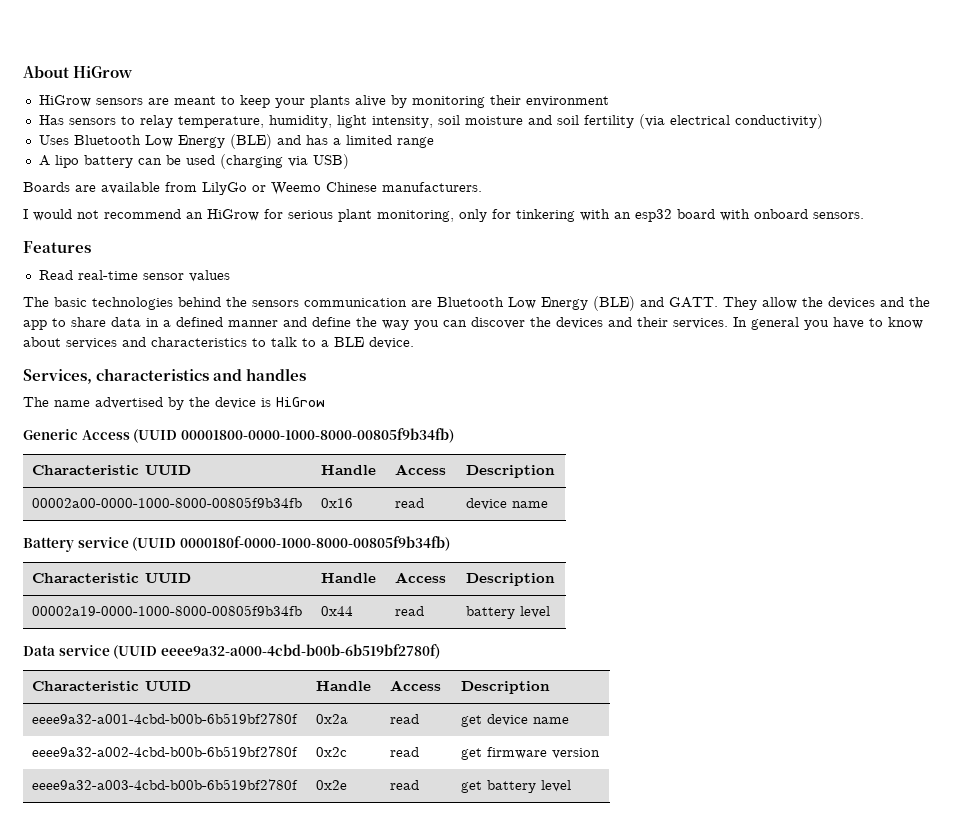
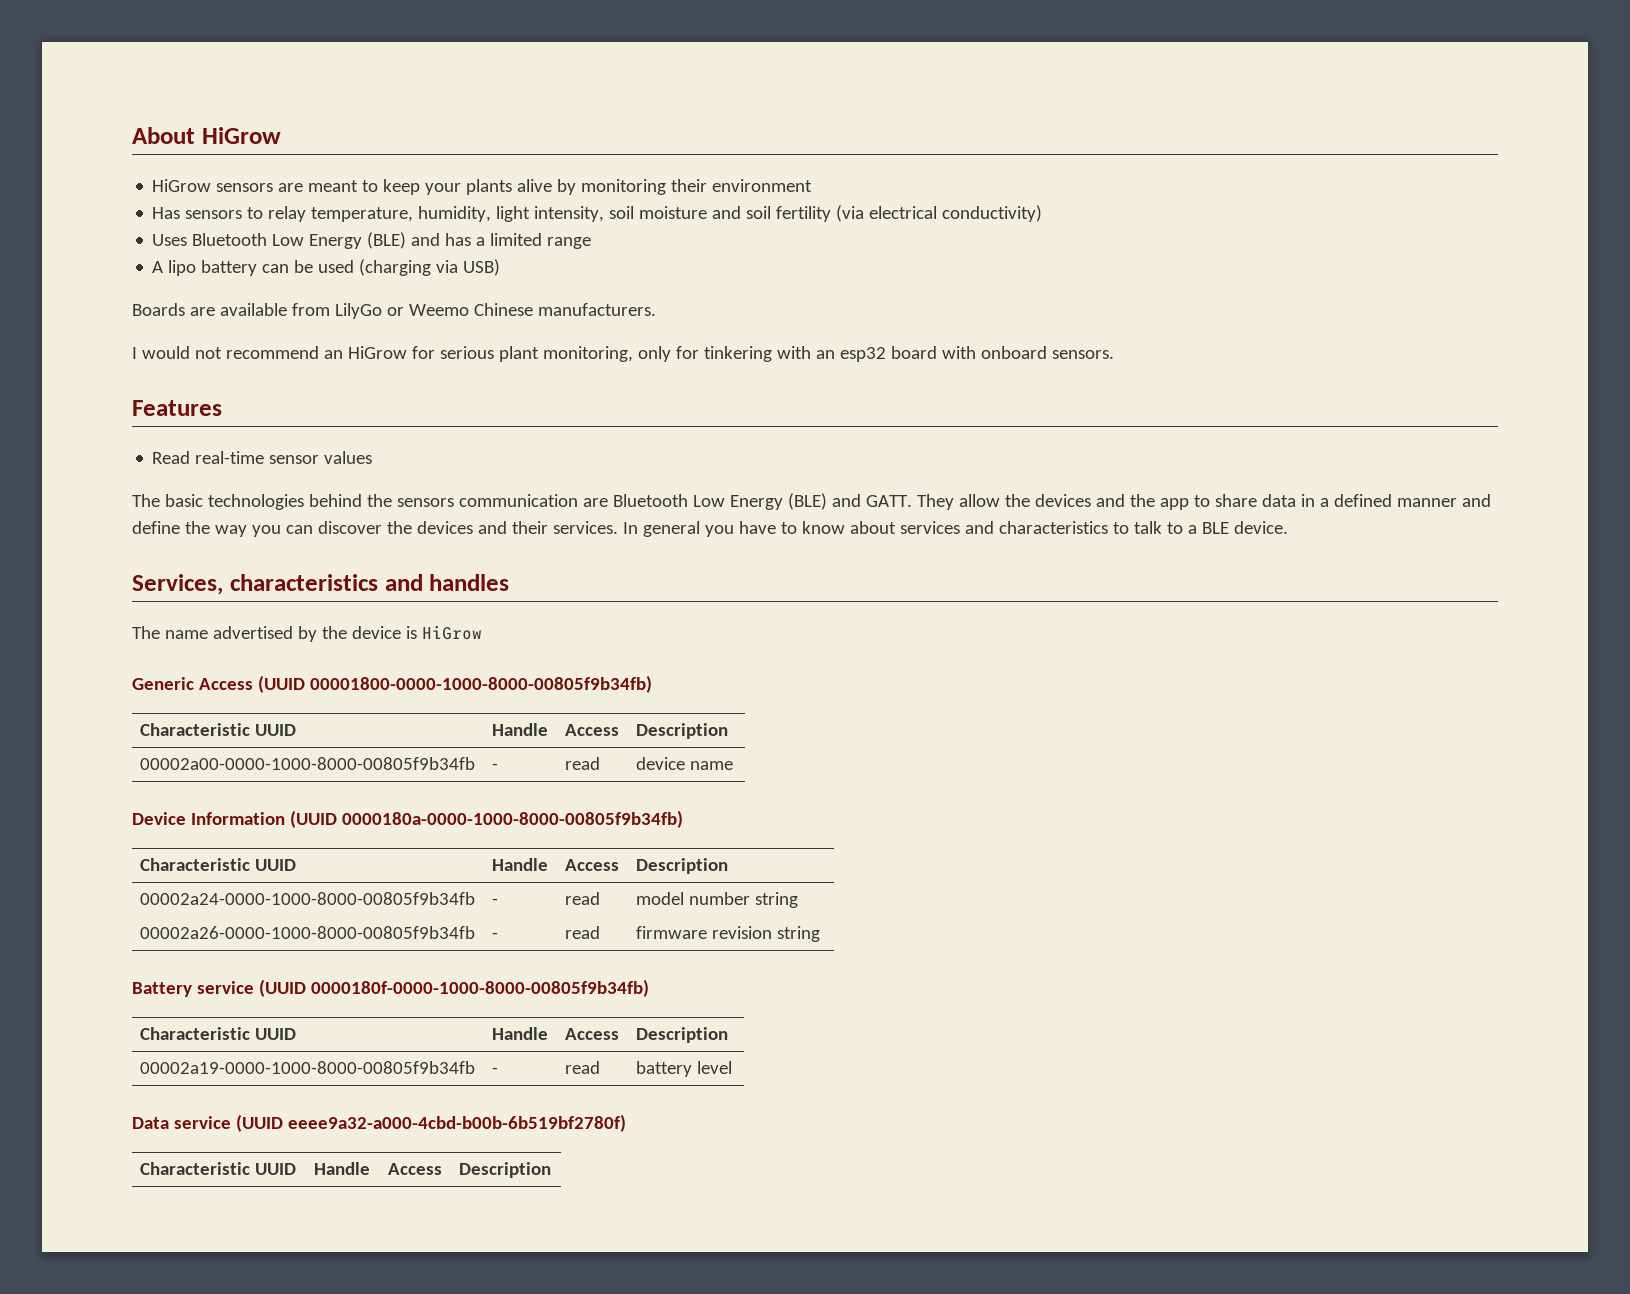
- 00002a00-0000-1000-8000-00805f9b34fb | 0x16 | read | device name
+ 00002a00-0000-1000-8000-00805f9b34fb | - | read | device name
+ Device Information (UUID 0000180a-0000-1000-8000-00805f9b34fb)
+ Characteristic UUID | Handle | Access | Description
+ 00002a24-0000-1000-8000-00805f9b34fb | - | read | model number string
+ 00002a26-0000-1000-8000-00805f9b34fb | - | read | firmware revision string
- 00002a19-0000-1000-8000-00805f9b34fb | 0x44 | read | battery level
+ 00002a19-0000-1000-8000-00805f9b34fb | - | read | battery level
- eeee9a32-a001-4cbd-b00b-6b519bf2780f | 0x2a | read | get device name
- eeee9a32-a002-4cbd-b00b-6b519bf2780f | 0x2c | read | get firmware version
- eeee9a32-a003-4cbd-b00b-6b519bf2780f | 0x2e | read | get battery level

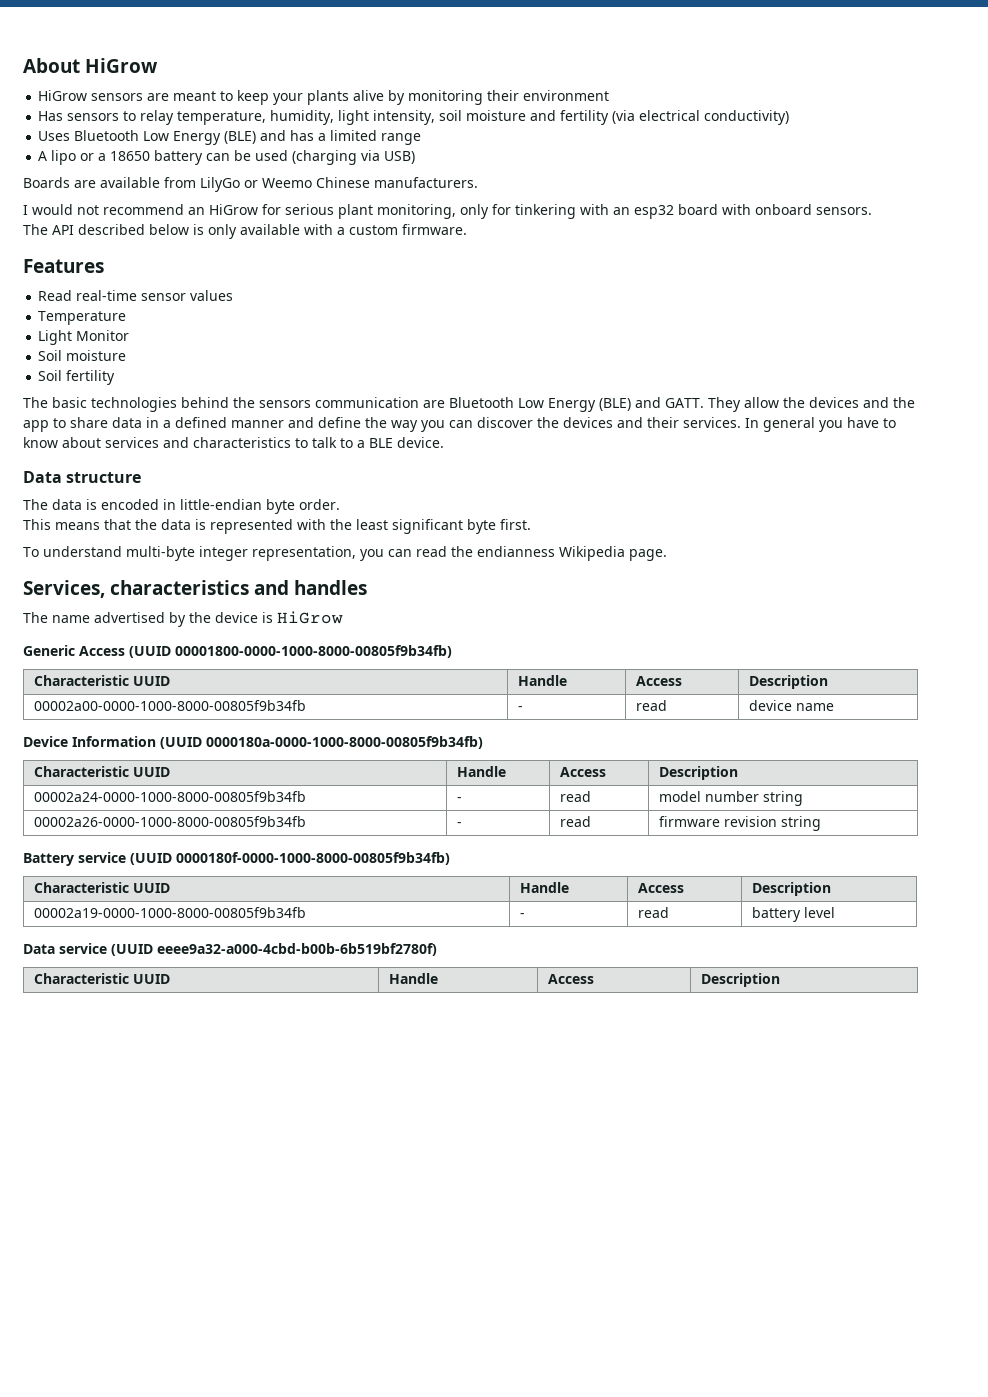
- Has sensors to relay temperature, humidity, light intensity, soil moisture and soil fertility (via electrical conductivity)
+ Has sensors to relay temperature, humidity, light intensity, soil moisture and fertility (via electrical conductivity)
- A lipo battery can be used (charging via USB)
+ A lipo or a 18650 battery can be used (charging via USB)
+ The API described below is only available with a custom firmware.
+ Temperature
+ Light Monitor
+ Soil moisture
+ Soil fertility
+ Data structure
+ The data is encoded in little-endian byte order.
+ This means that the data is represented with the least significant byte first.
+ To understand multi-byte integer representation, you can read the endianness Wikipedia page.

